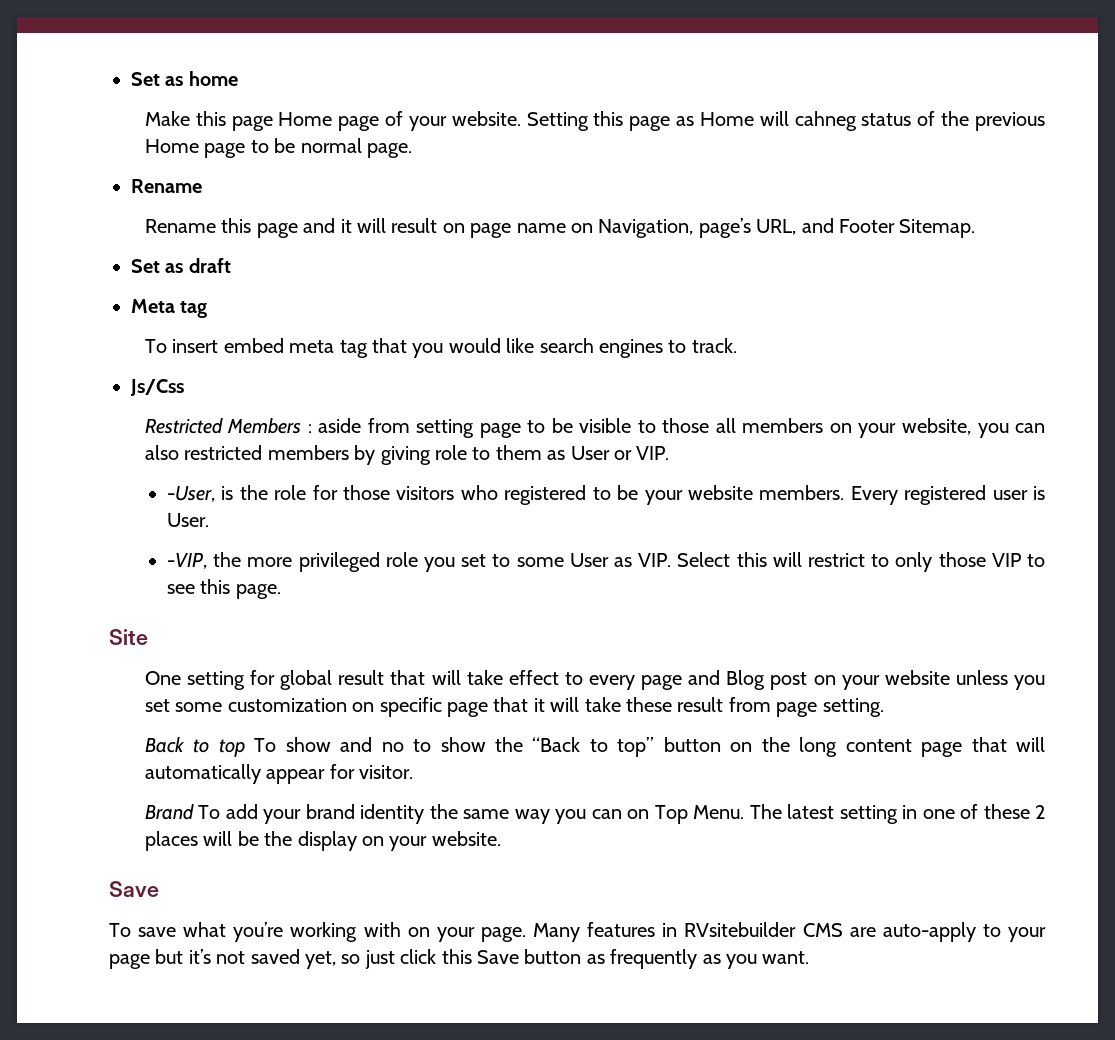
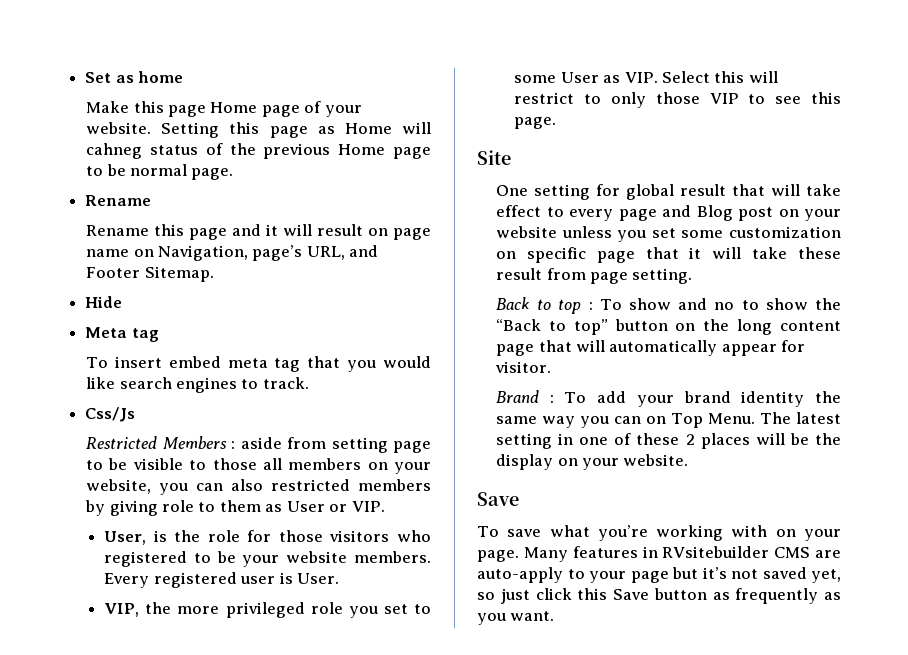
- Set as draft
+ Hide
- Js/Css
+ Css/Js
- -User, is the role for those visitors who registered to be your website members.
+ User, is the role for those visitors who registered to be your website members.
- -VIP, the more privileged role you set to some User as VIP. Select this will restrict to only those VIP to see this page.
+ VIP, the more privileged role you set to some User as VIP. Select this will restrict to only those VIP to see this page.
- Back to top To show and no to show the “Back to top” button on the long content page that will automatically appear for visitor.
+ Back to top : To show and no to show the “Back to top” button on the long content page that will automatically appear for visitor.
- Brand To add your brand identity the same way you can on Top Menu.
+ Brand : To add your brand identity the same way you can on Top Menu.

